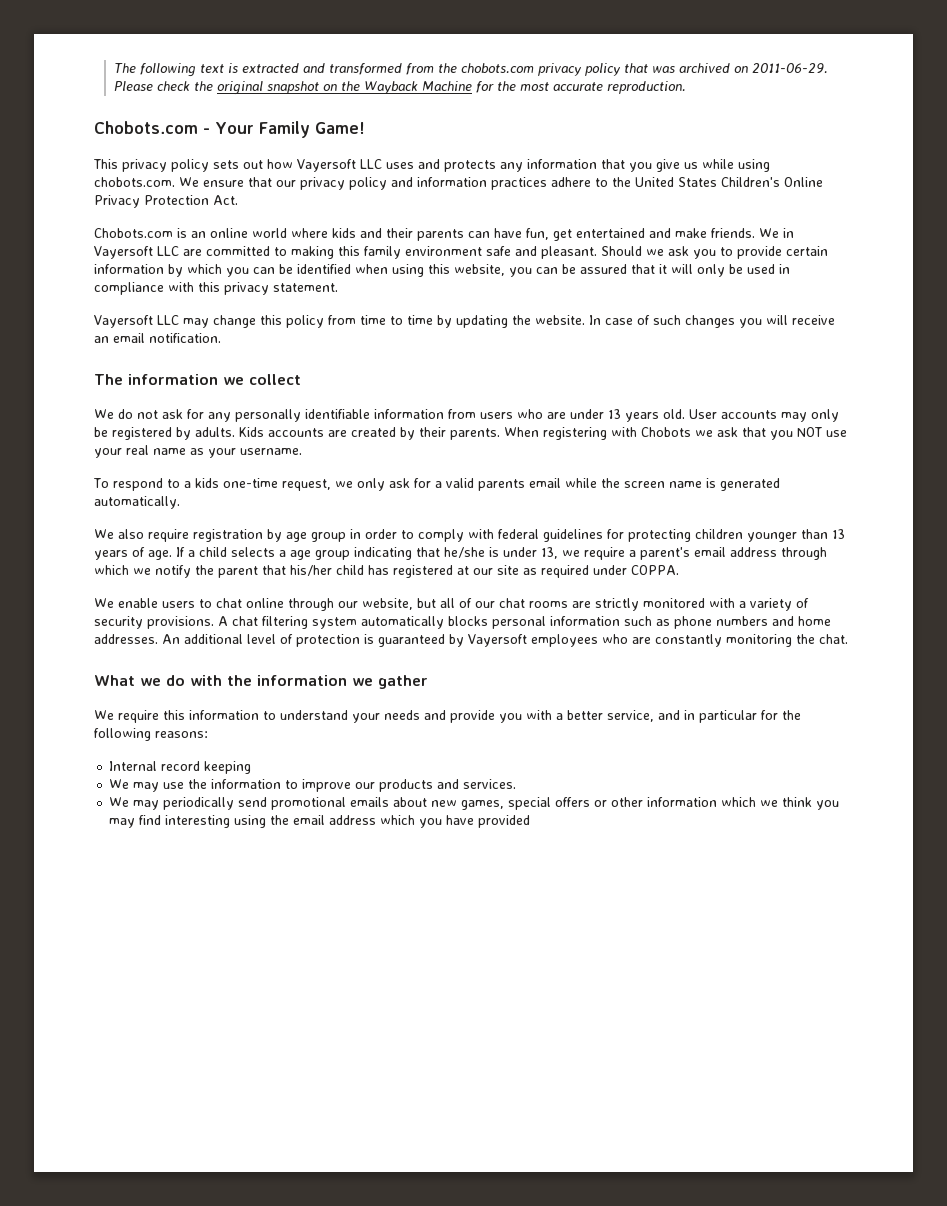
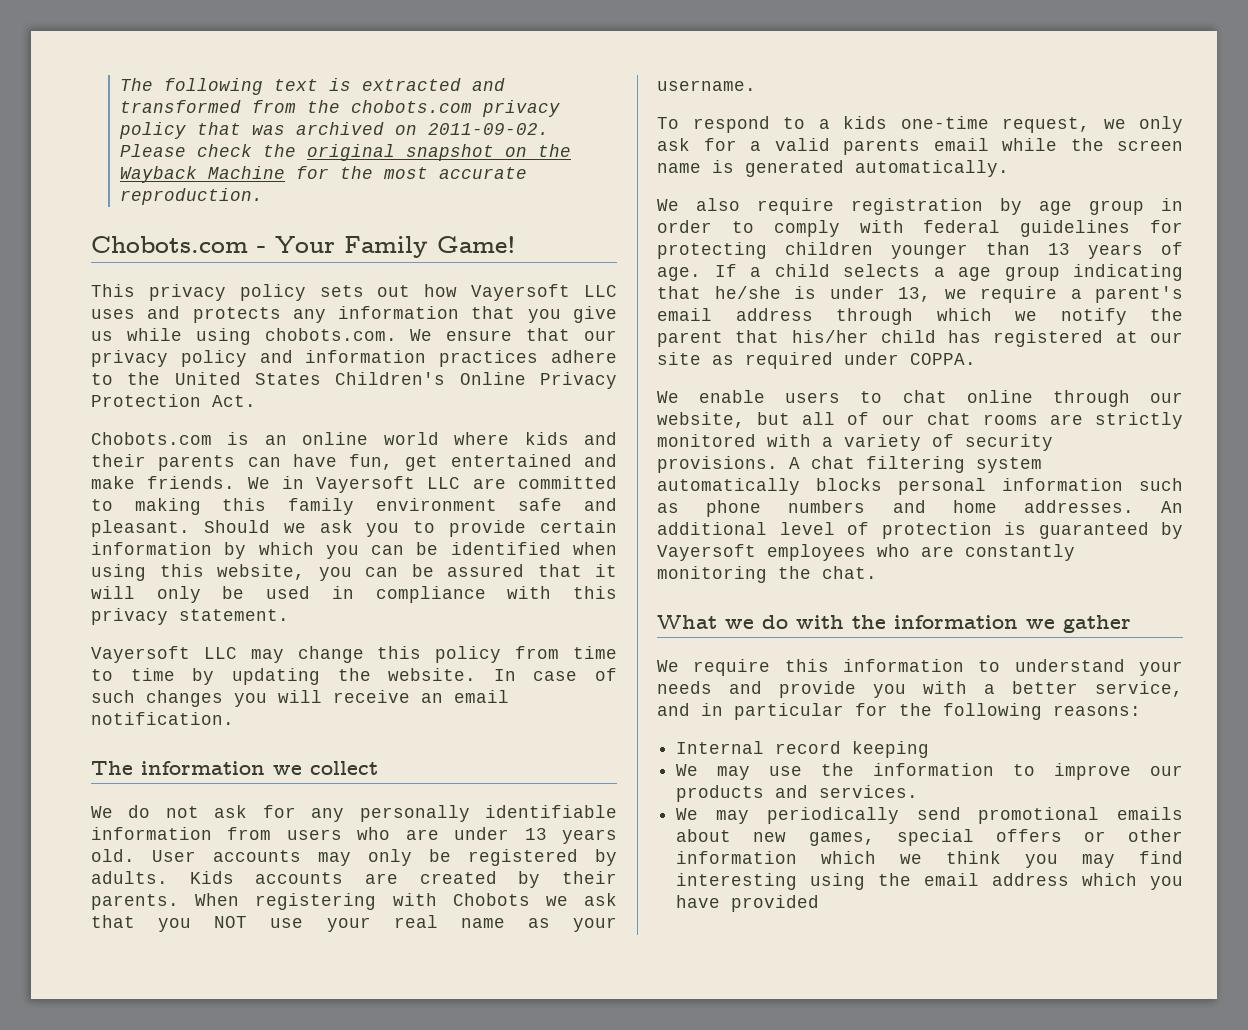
- The following text is extracted and transformed from the chobots.com privacy policy that was archived on 2011-06-29.
+ The following text is extracted and transformed from the chobots.com privacy policy that was archived on 2011-09-02.

